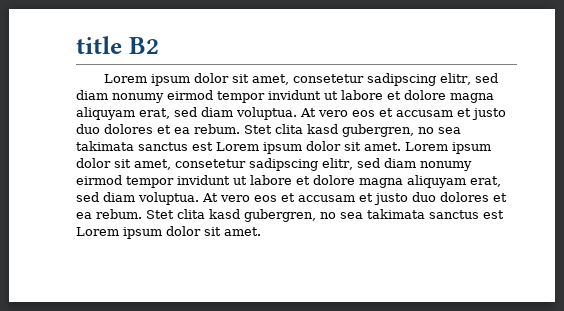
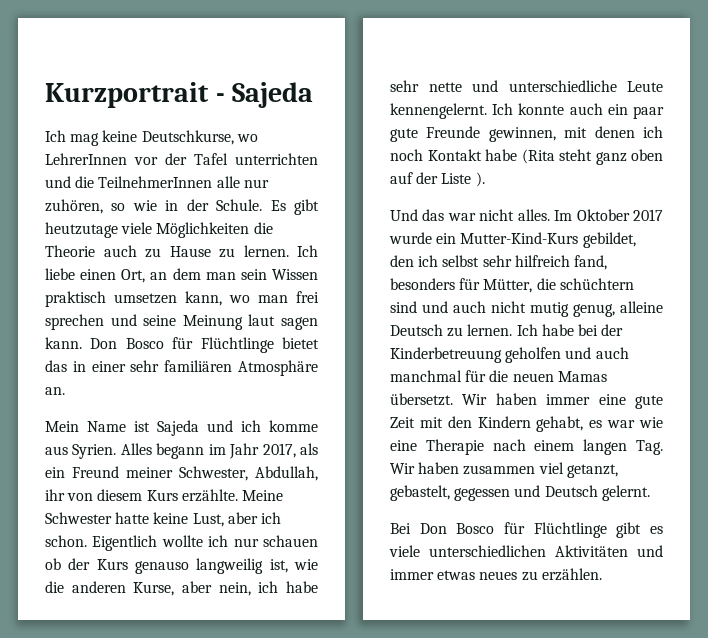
- title B2
- Lorem ipsum dolor sit amet, consetetur sadipscing elitr, sed diam nonumy eirmod tempor invidunt ut labore et dolore magna aliquyam erat, sed diam voluptua. At vero eos et accusam et justo duo dolores et ea rebum. Stet clita kasd gubergren, no sea takimata sanctus est Lorem ipsum dolor sit amet. Lorem ipsum dolor sit amet, consetetur sadipscing elitr, sed diam nonumy eirmod tempor invidunt ut labore et dolore magna aliquyam erat, sed diam voluptua. At vero eos et accusam et justo duo dolores et ea rebum. Stet clita kasd gubergren, no sea takimata sanctus est Lorem ipsum dolor sit amet.
+ Kurzportrait - Sajeda
+ Ich mag keine Deutschkurse, wo LehrerInnen vor der Tafel unterrichten und die TeilnehmerInnen alle nur zuhören, so wie in der Schule. Es gibt heutzutage viele Möglichkeiten die Theorie auch zu Hause zu lernen. Ich liebe einen Ort, an dem man sein Wissen praktisch umsetzen kann, wo man frei sprechen und seine Meinung laut sagen kann. Don Bosco für Flüchtlinge bietet das in einer sehr familiären Atmosphäre an.
+ Mein Name ist Sajeda und ich komme aus Syrien. Alles begann im Jahr 2017, als ein Freund meiner Schwester, Abdullah, ihr von diesem Kurs erzählte. Meine Schwester hatte keine Lust, aber ich schon. Eigentlich wollte ich nur schauen ob der Kurs genauso langweilig ist, wie die anderen Kurse, aber nein, ich habe sehr nette und unterschiedliche Leute kennengelernt. Ich konnte auch ein paar gute Freunde gewinnen, mit denen ich noch Kontakt habe (Rita steht ganz oben auf der Liste ).
+ Und das war nicht alles. Im Oktober 2017 wurde ein Mutter-Kind-Kurs gebildet, den ich selbst sehr hilfreich fand, besonders für Mütter, die schüchtern sind und auch nicht mutig genug, alleine Deutsch zu lernen. Ich habe bei der Kinderbetreuung geholfen und auch manchmal für die neuen Mamas übersetzt. Wir haben immer eine gute Zeit mit den Kindern gehabt, es war wie eine Therapie nach einem langen Tag. Wir haben zusammen viel getanzt, gebastelt, gegessen und Deutsch gelernt.
+ Bei Don Bosco für Flüchtlinge gibt es viele unterschiedlichen Aktivitäten und immer etwas neues zu erzählen.

